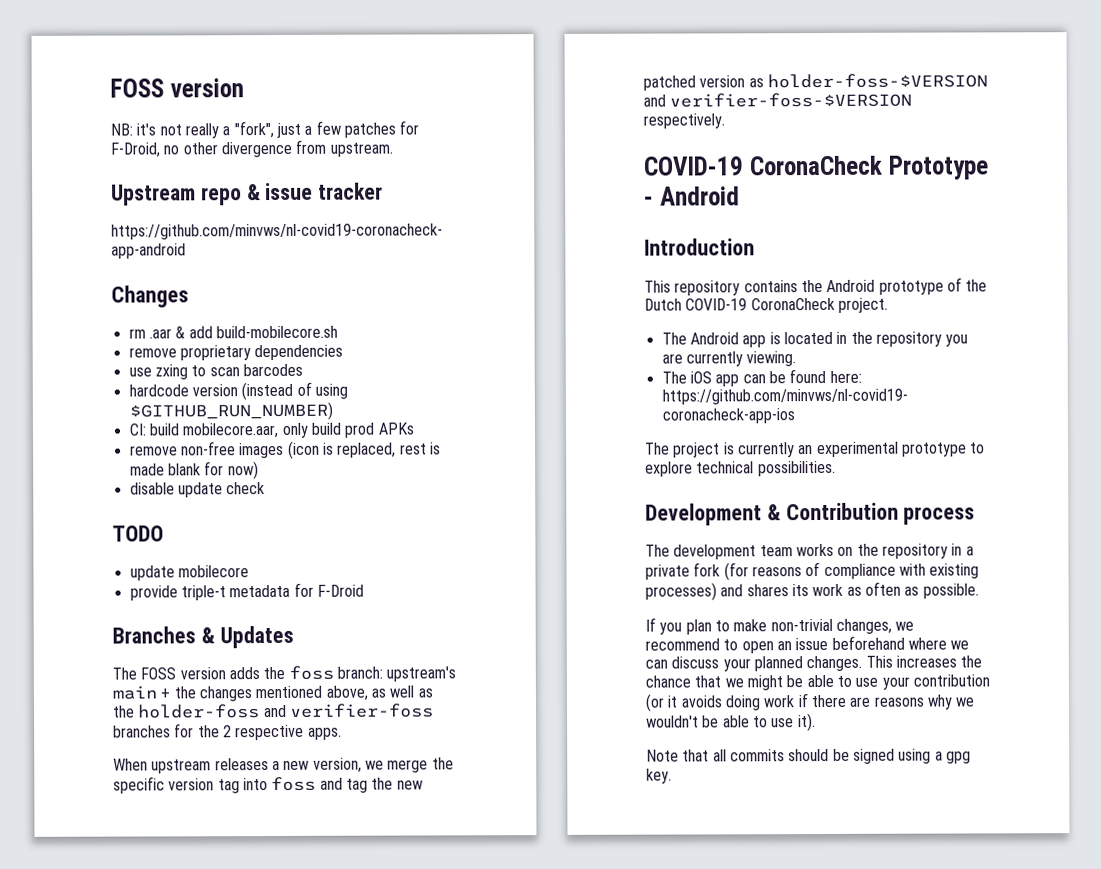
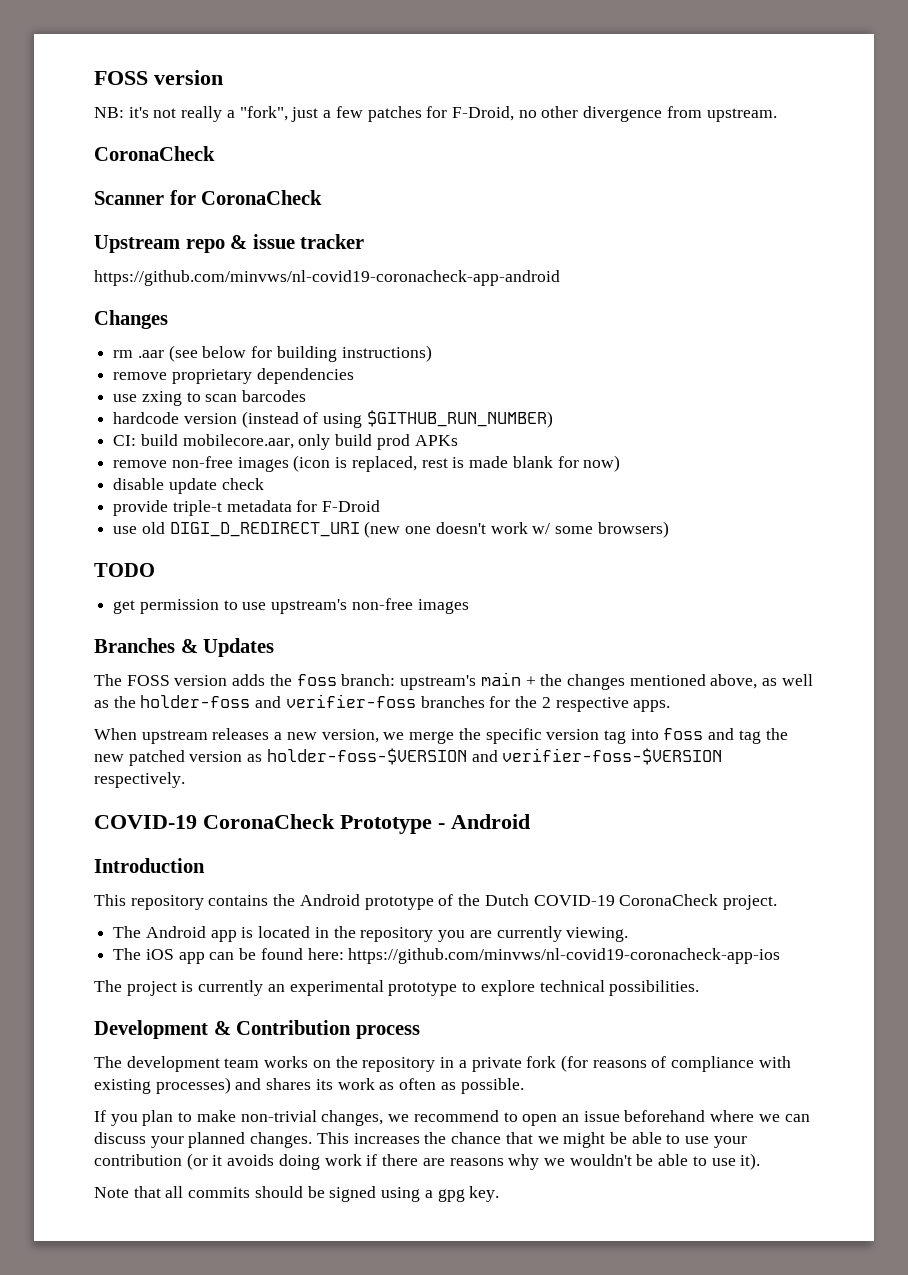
  NB: it's not really a "fork", just a few patches for F-Droid, no other divergence from upstream.
+ CoronaCheck
+ Scanner for CoronaCheck
- rm .aar & add build-mobilecore.sh
+ rm .aar (see below for building instructions)
- TODO
- update mobilecore
+ use old DIGI_D_REDIRECT_URI (new one doesn't work w/ some browsers)
+ TODO
+ get permission to use upstream's non-free images

